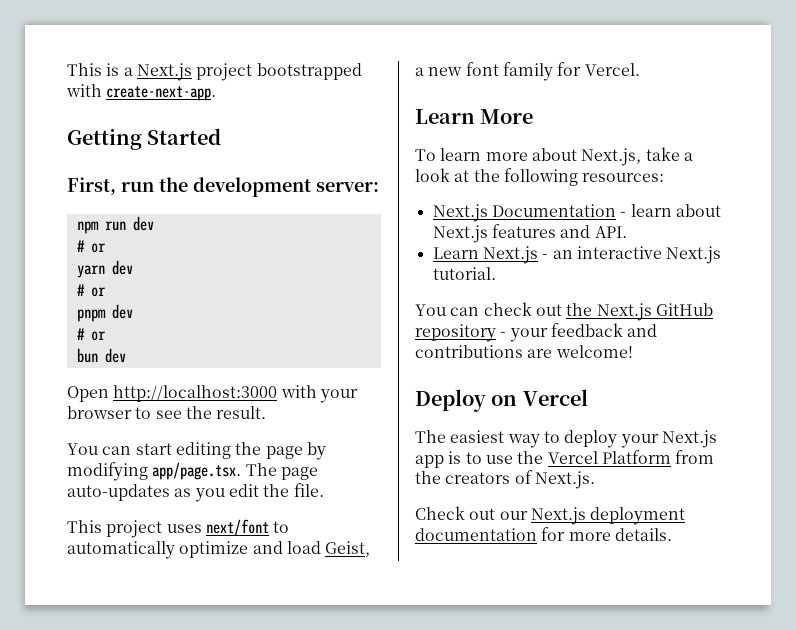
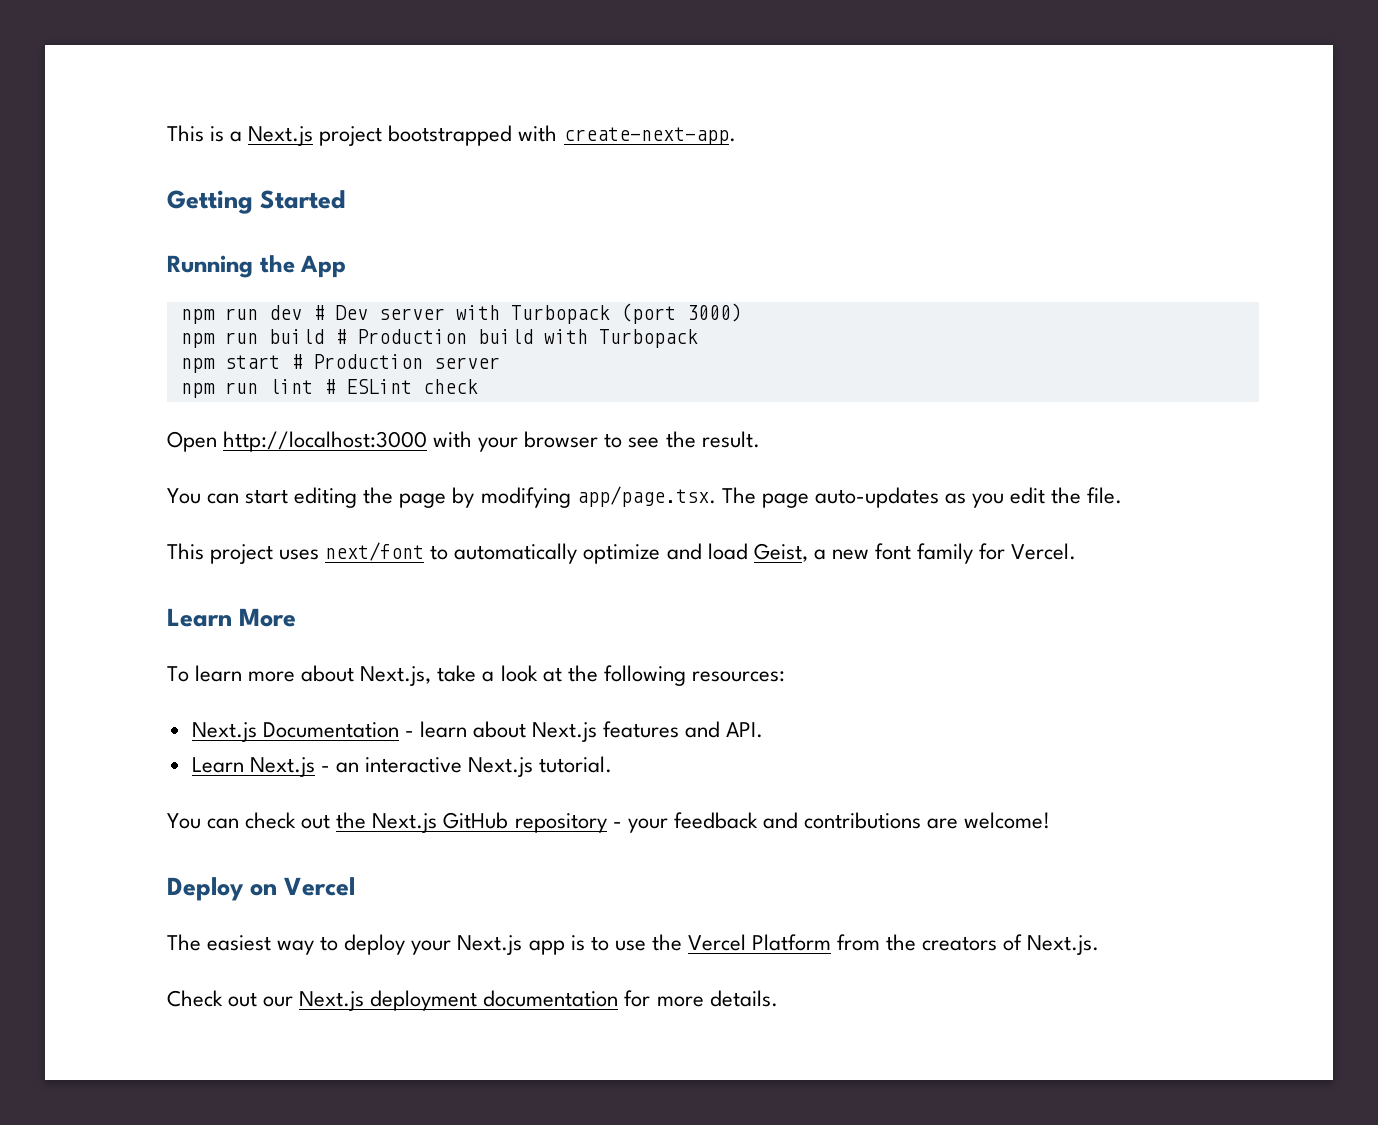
- First, run the development server:
- npm run dev
- # or
- yarn dev
- # or
- pnpm dev
- # or
- bun dev
+ Running the App
+ npm run dev # Dev server with Turbopack (port 3000)
+ npm run build # Production build with Turbopack
+ npm start # Production server
+ npm run lint # ESLint check

